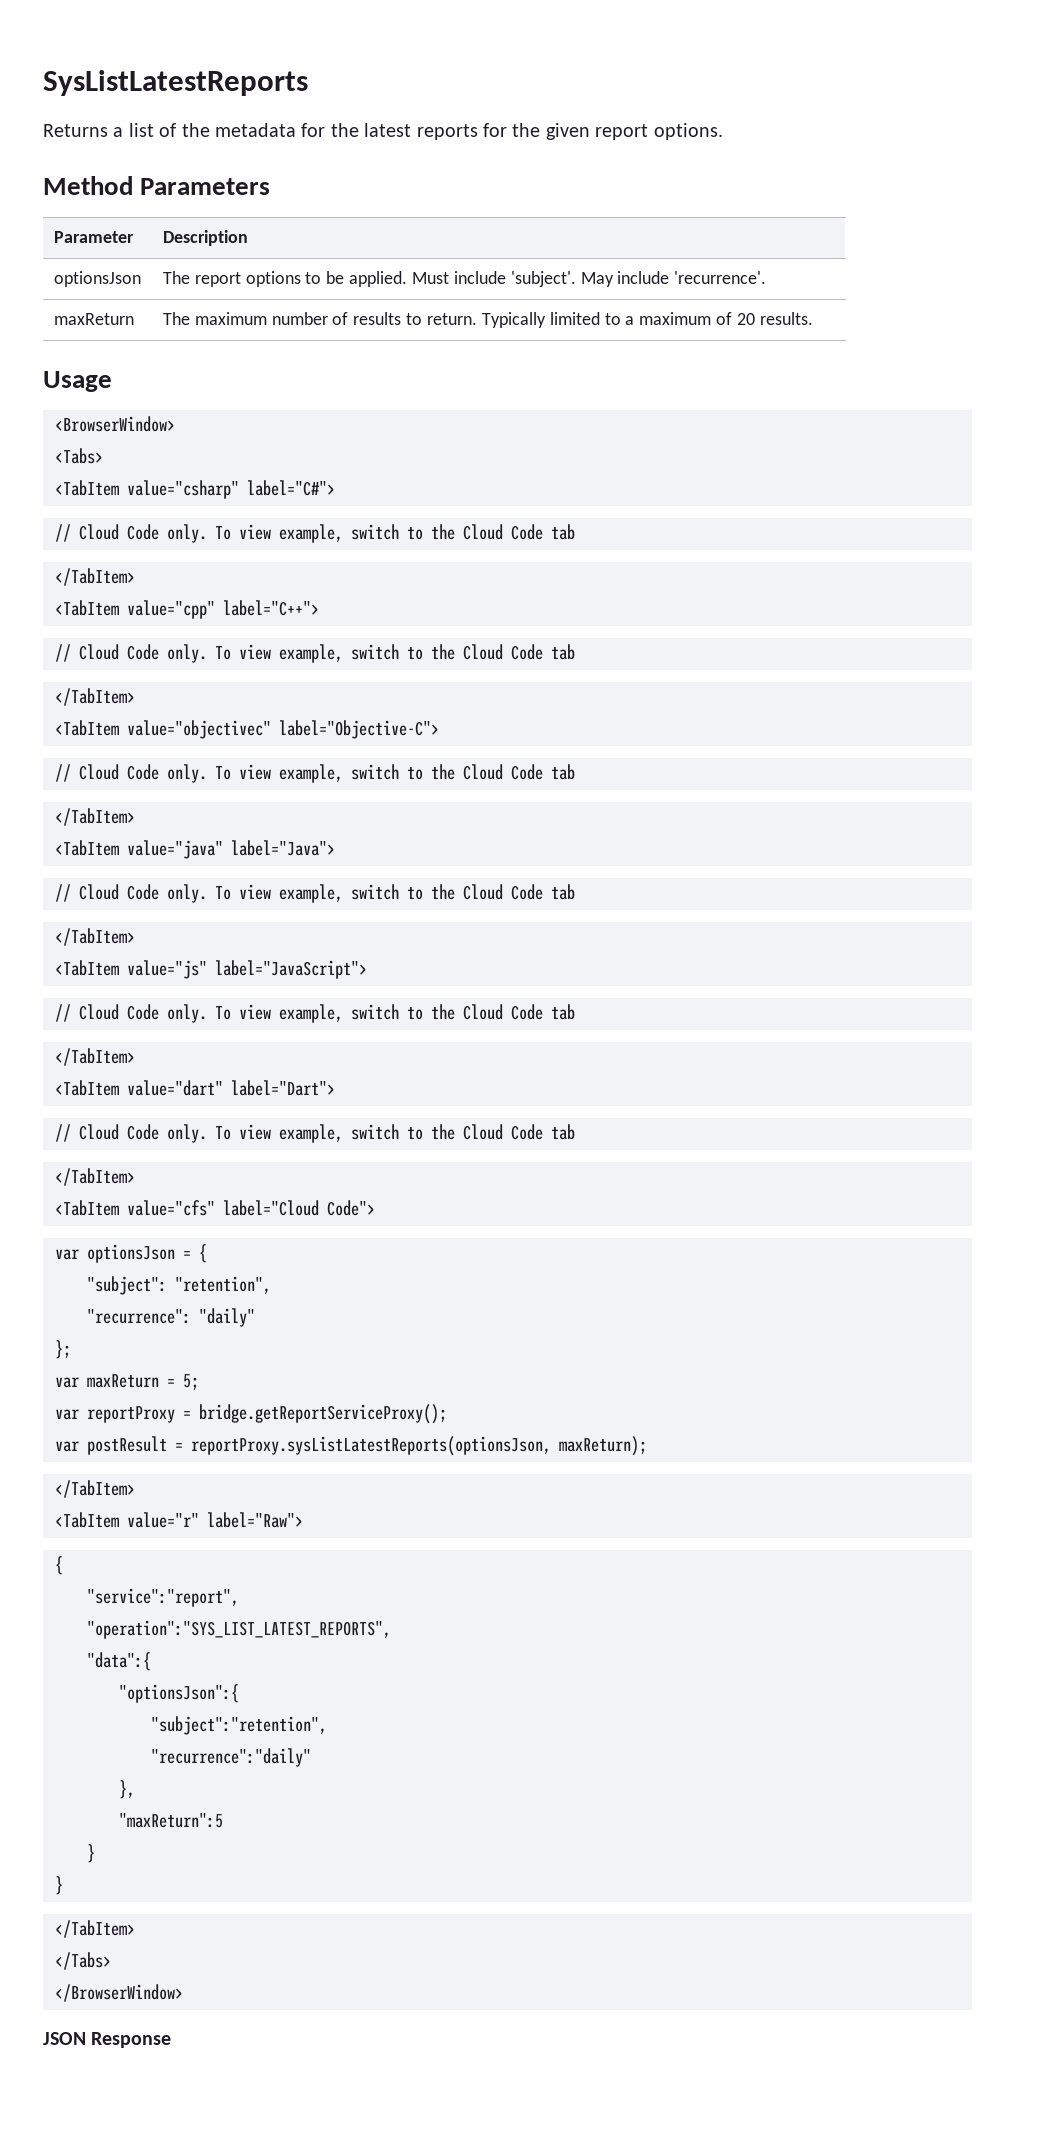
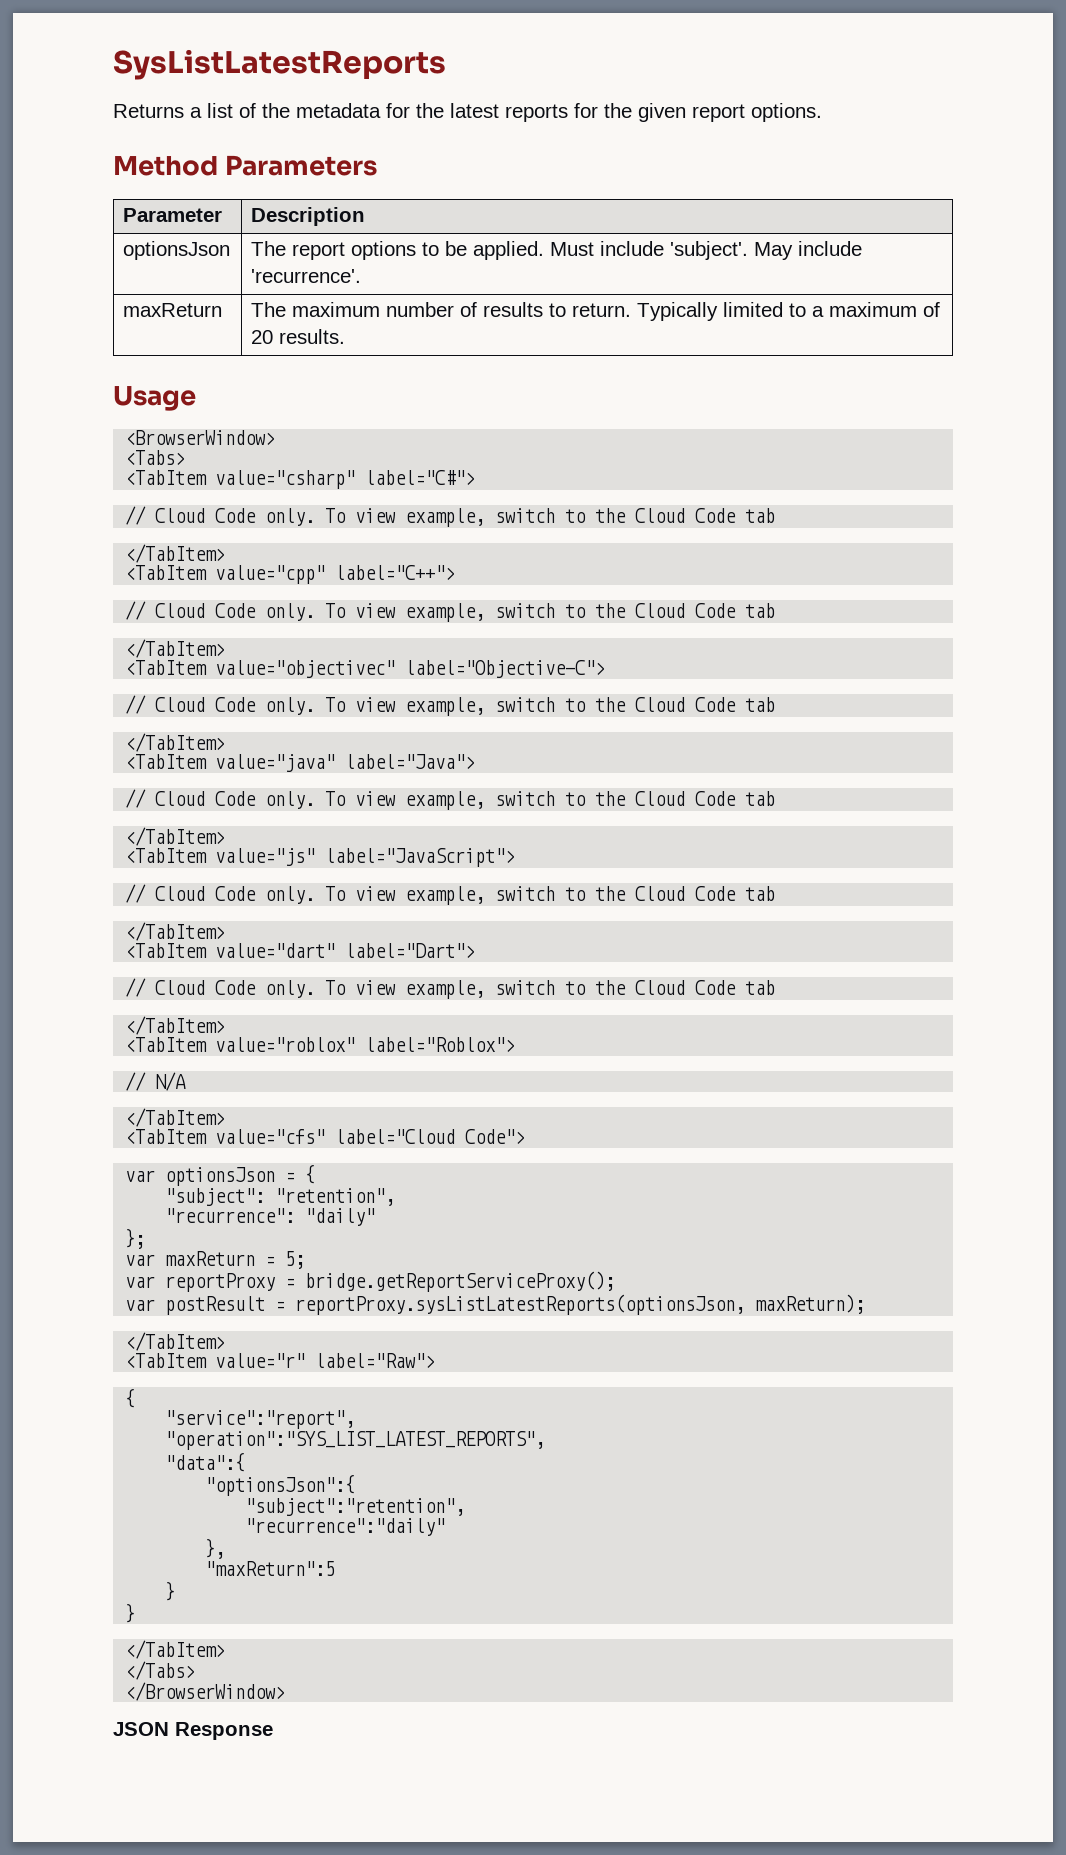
+ <TabItem value="roblox" label="Roblox">
+ // N/A
+ </TabItem>

